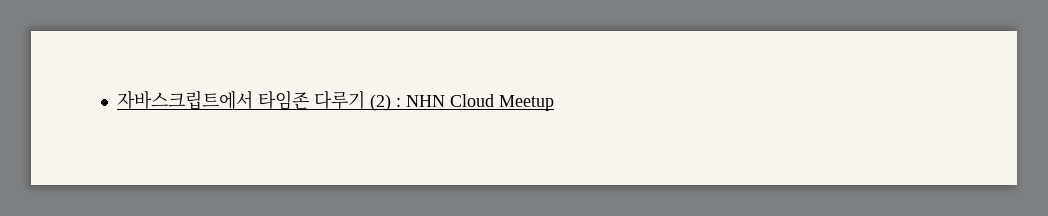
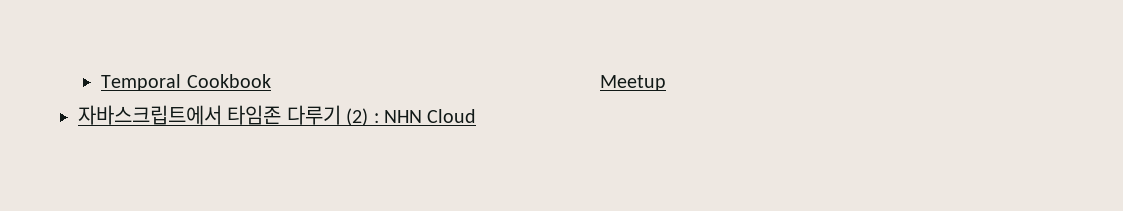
+ Temporal Cookbook

